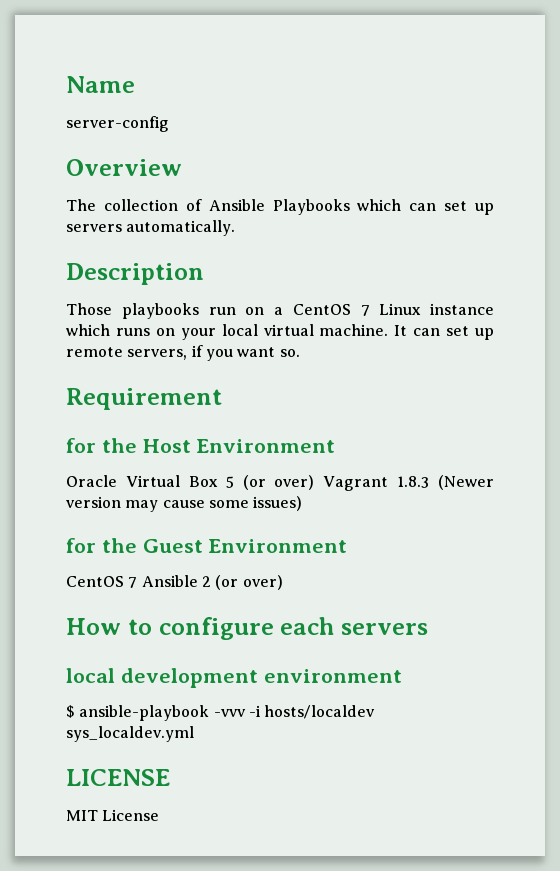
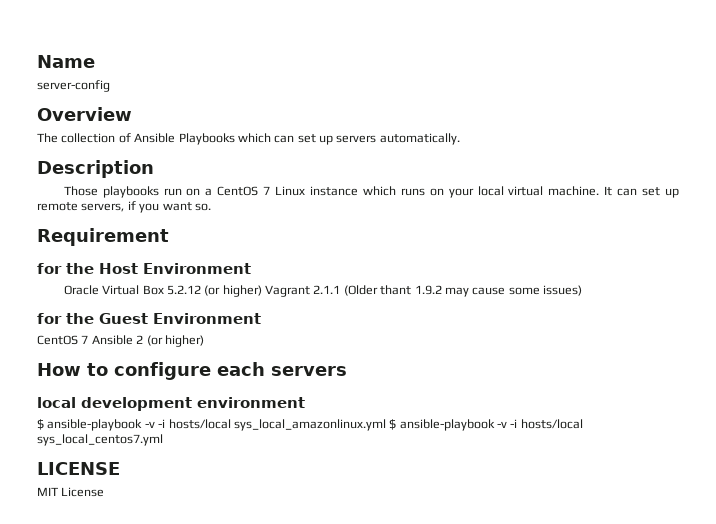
- Oracle Virtual Box 5 (or over) Vagrant 1.8.3 (Newer version may cause some issues)
+ Oracle Virtual Box 5.2.12 (or higher) Vagrant 2.1.1 (Older thant 1.9.2 may cause some issues)
- CentOS 7 Ansible 2 (or over)
+ CentOS 7 Ansible 2 (or higher)
- $ ansible-playbook -vvv -i hosts/localdev sys_localdev.yml
+ $ ansible-playbook -v -i hosts/local sys_local_amazonlinux.yml $ ansible-playbook -v -i hosts/local sys_local_centos7.yml

